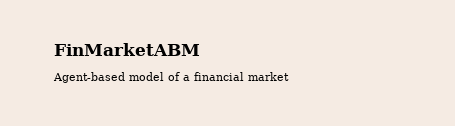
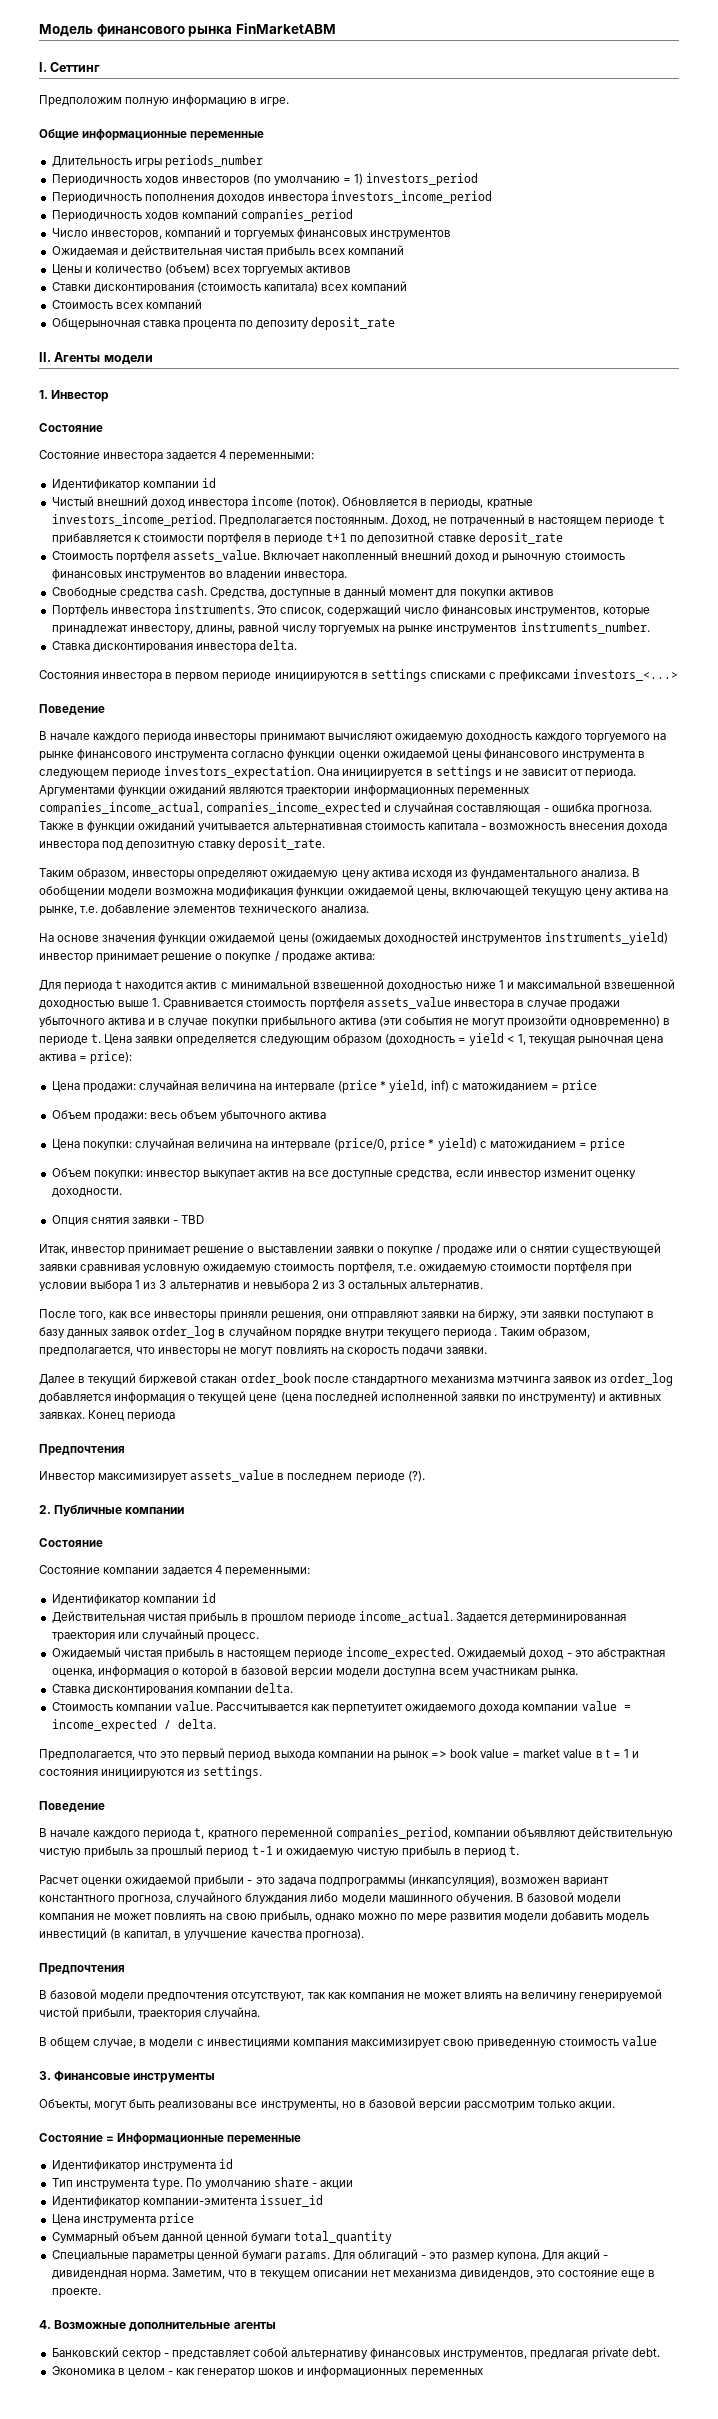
- FinMarketABM
- Agent-based model of a financial market
+ Модель финансового рынка FinMarketABM
+ I. Сеттинг
+ Предположим полную информацию в игре.
+ Общие информационные переменные
+ Длительность игры periods_number
+ Периодичность ходов инвесторов (по умолчанию = 1) investors_period
+ Периодичность пополнения доходов инвестора investors_income_period
+ Периодичность ходов компаний companies_period
+ Число инвесторов, компаний и торгуемых финансовых инструментов
+ Ожидаемая и действительная чистая прибыль всех компаний
+ Цены и количество (объем) всех торгуемых активов
+ Ставки дисконтирования (стоимость капитала) всех компаний
+ Стоимость всех компаний
+ Общерыночная ставка процента по депозиту deposit_rate
+ II. Агенты модели
+ 1. Инвестор
+ Состояние
+ Состояние инвестора задается 4 переменными:
+ Идентификатор компании id
+ Чистый внешний доход инвестора income (поток). Обновляется в периоды, кратные investors_income_period. Предполагается постоянным. Доход, не потраченный в настоящем периоде t прибавляется к стоимости портфеля в периоде t+1 по депозитной ставке deposit_rate
+ Стоимость портфеля assets_value. Включает накопленный внешний доход и рыночную стоимость финансовых инструментов во владении инвестора.
+ Свободные средства cash. Средства, доступные в данный момент для покупки активов
+ Портфель инвестора instruments. Это список, содержащий число финансовых инструментов, которые принадлежат инвестору, длины, равной числу торгуемых на рынке инструментов instruments_number.
+ Ставка дисконтирования инвестора delta.
+ Состояния инвестора в первом периоде инициируются в settings списками с префиксами investors_<...>
+ Поведение
+ В начале каждого периода инвесторы принимают вычисляют ожидаемую доходность каждого торгуемого на рынке финансового инструмента согласно функции оценки ожидаемой цены финансового инструмента в следующем периоде investors_expectation. Она инициируется в settings и не зависит от периода. Аргументами функции ожиданий являются траектории информационных переменных companies_income_actual, companies_income_expected и случайная составляющая - ошибка прогноза. Также в функции ожиданий учитывается альтернативная стоимость капитала - возможность внесения дохода инвестора под депозитную ставку deposit_rate.
+ Таким образом, инвесторы определяют ожидаемую цену актива исходя из фундаментального анализа. В обобщении модели возможна модификация функции ожидаемой цены, включающей текущую цену актива на рынке, т.е. добавление элементов технического анализа.
+ На основе значения функции ожидаемой цены (ожидаемых доходностей инструментов instruments_yield) инвестор принимает решение о покупке / продаже актива:
+ Для периода t находится актив с минимальной взвешенной доходностью ниже 1 и максимальной взвешенной доходностью выше 1. Сравнивается стоимость портфеля assets_value инвестора в случае продажи убыточного актива и в случае покупки прибыльного актива (эти события не могут произойти одновременно) в периоде t. Цена заявки определяется следующим образом (доходность = yield < 1, текущая рыночная цена актива = price):
+ Цена продажи: случайная величина на интервале (price * yield, inf) с матожиданием = price
+ Объем продажи: весь объем убыточного актива
+ Цена покупки: случайная величина на интервале (price/0, price * yield) с матожиданием = price
+ Объем покупки: инвестор выкупает актив на все доступные средства, если инвестор изменит оценку доходности.
+ Опция снятия заявки - TBD
+ Итак, инвестор принимает решение о выставлении заявки о покупке / продаже или о снятии существующей заявки сравнивая условную ожидаемую стоимость портфеля, т.е. ожидаемую стоимости портфеля при условии выбора 1 из 3 альтернатив и невыбора 2 из 3 остальных альтернатив.
+ После того, как все инвесторы приняли решения, они отправляют заявки на биржу, эти заявки поступают в базу данных заявок order_log в случайном порядке внутри текущего периода . Таким образом, предполагается, что инвесторы не могут повлиять на скорость подачи заявки.
+ Далее в текущий биржевой стакан order_book после стандартного механизма мэтчинга заявок из order_log добавляется информация о текущей цене (цена последней исполненной заявки по инструменту) и активных заявках. Конец периода
+ Предпочтения
+ Инвестор максимизирует assets_value в последнем периоде (?).
+ 2. Публичные компании
+ Состояние
+ Состояние компании задается 4 переменными:
+ Идентификатор компании id
+ Действительная чистая прибыль в прошлом периоде income_actual. Задается детерминированная траектория или случайный процесс.
+ Ожидаемый чистая прибыль в настоящем периоде income_expected. Ожидаемый доход - это абстрактная оценка, информация о которой в базовой версии модели доступна всем участникам рынка.
+ Ставка дисконтирования компании delta.
+ Стоимость компании value. Рассчитывается как перпетуитет ожидаемого дохода компании value = income_expected / delta.
+ Предполагается, что это первый период выхода компании на рынок => book value = market value в t = 1 и состояния инициируются из settings.
+ Поведение
+ В начале каждого периода t, кратного переменной companies_period, компании объявляют действительную чистую прибыль за прошлый период t-1 и ожидаемую чистую прибыль в период t.
+ Расчет оценки ожидаемой прибыли - это задача подпрограммы (инкапсуляция), возможен вариант константного прогноза, случайного блуждания либо модели машинного обучения. В базовой модели компания не может повлиять на свою прибыль, однако можно по мере развития модели добавить модель инвестиций (в капитал, в улучшение качества прогноза).
+ Предпочтения
+ В базовой модели предпочтения отсутствуют, так как компания не может влиять на величину генерируемой чистой прибыли, траектория случайна.
+ В общем случае, в модели с инвестициями компания максимизирует свою приведенную стоимость value
+ 3. Финансовые инструменты
+ Объекты, могут быть реализованы все инструменты, но в базовой версии рассмотрим только акции.
+ Состояние = Информационные переменные
+ Идентификатор инструмента id
+ Тип инструмента type. По умолчанию share - акции
+ Идентификатор компании-эмитента issuer_id
+ Цена инструмента price
+ Суммарный объем данной ценной бумаги total_quantity
+ Специальные параметры ценной бумаги params. Для облигаций - это размер купона. Для акций - дивидендная норма. Заметим, что в текущем описании нет механизма дивидендов, это состояние еще в проекте.
+ 4. Возможные дополнительные агенты
+ Банковский сектор - представляет собой альтернативу финансовых инструментов, предлагая private debt.
+ Экономика в целом - как генератор шоков и информационных переменных

